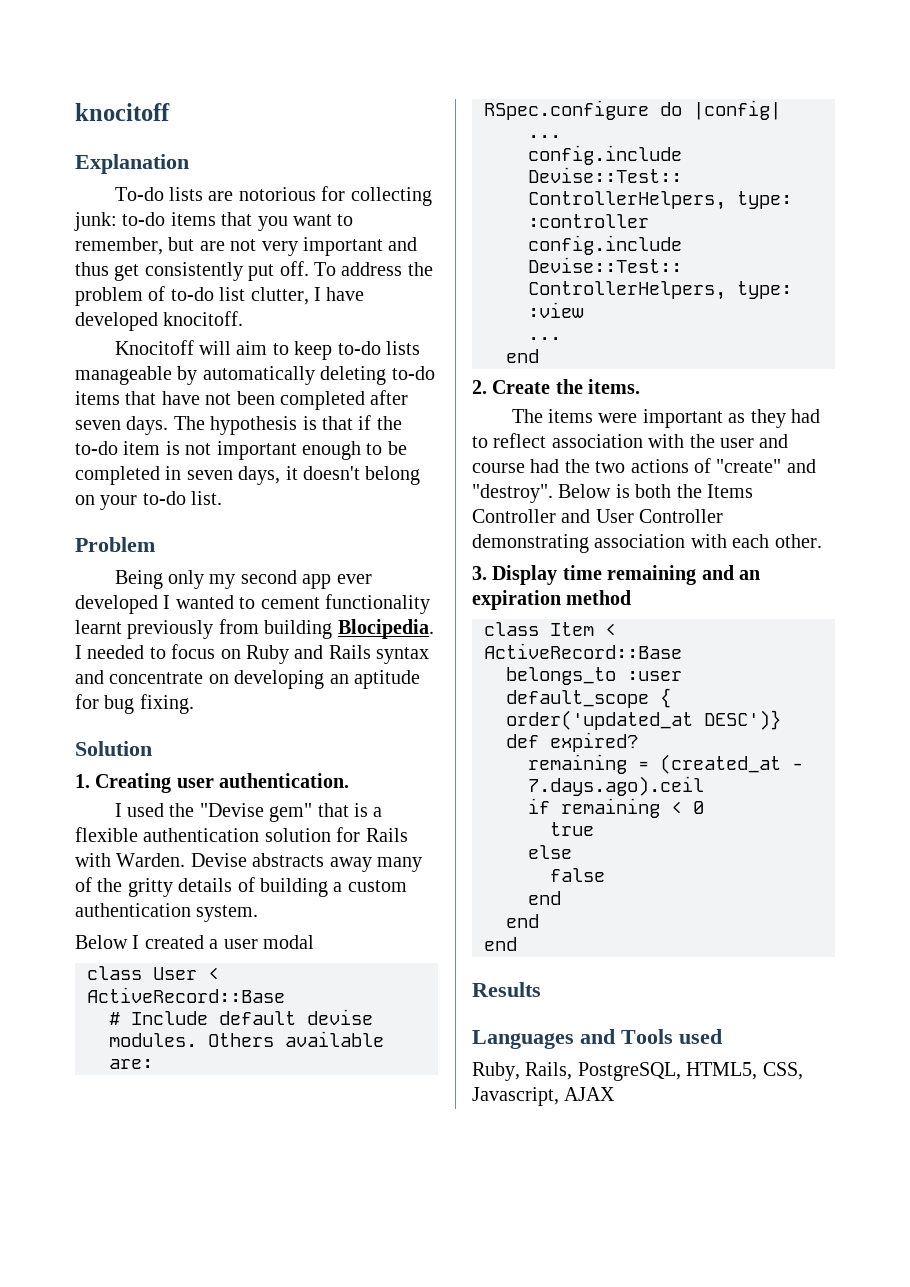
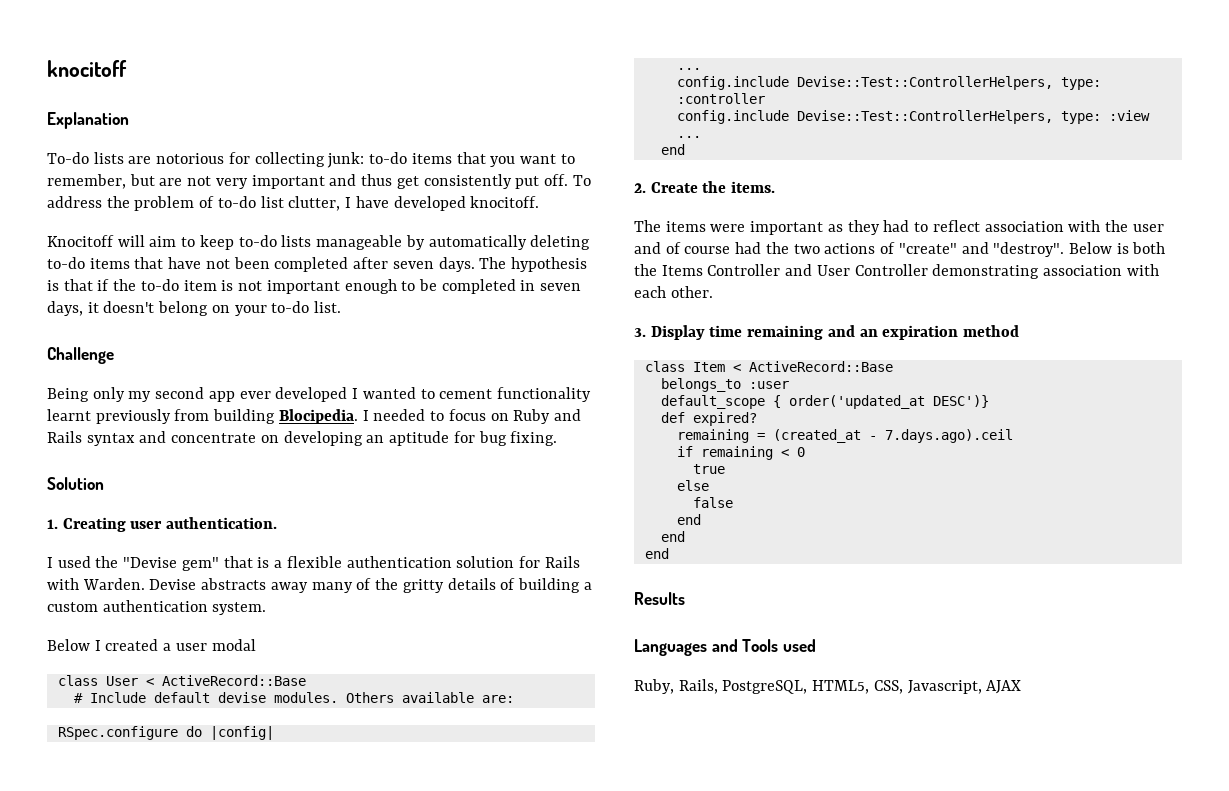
- Problem
+ Challenge
- The items were important as they had to reflect association with the user and course had the two actions of "create" and "destroy".
+ The items were important as they had to reflect association with the user and of course had the two actions of "create" and "destroy".

